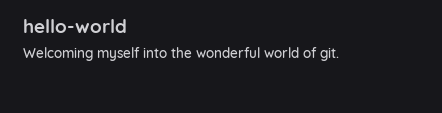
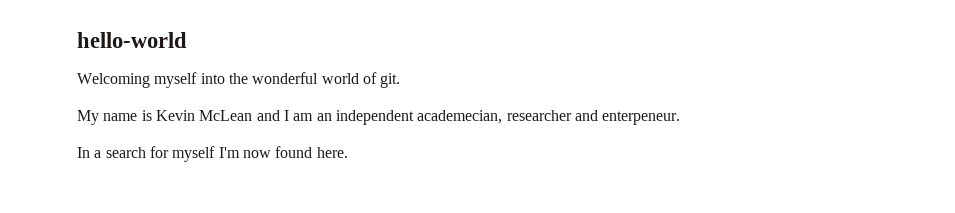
+ My name is Kevin McLean and I am an independent academecian, researcher and enterpeneur.
+ In a search for myself I'm now found here.

